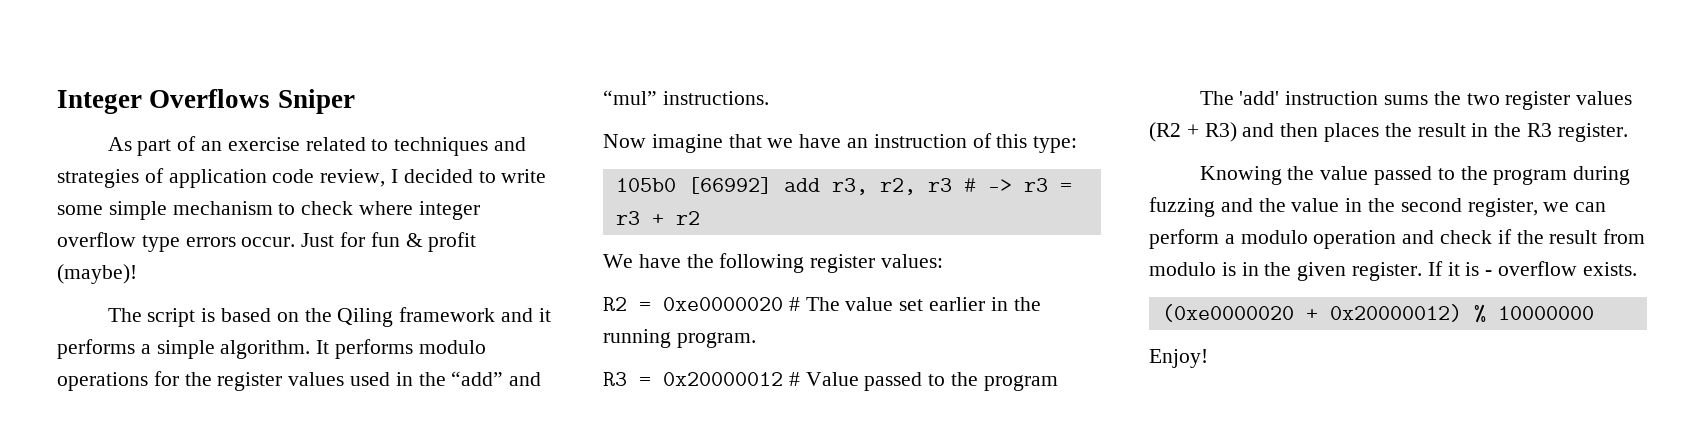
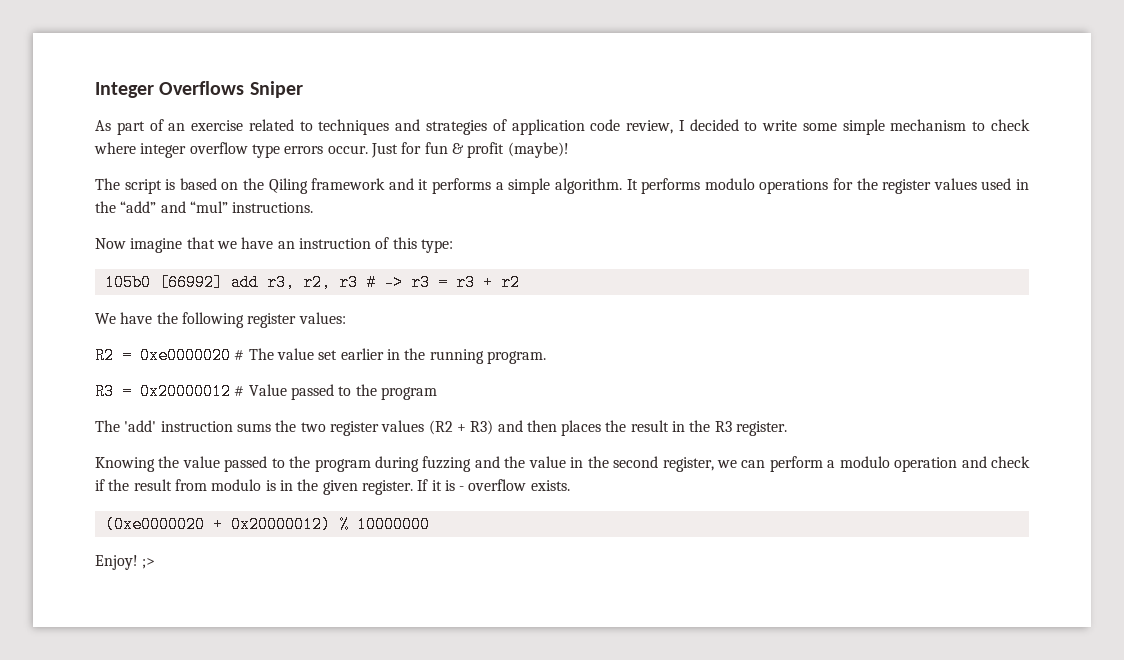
- Enjoy!
+ Enjoy! ;>

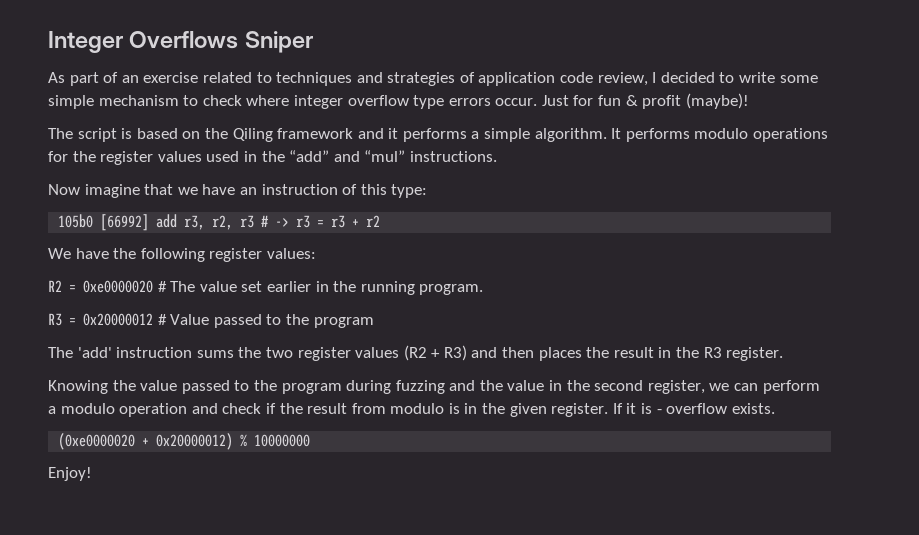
- Enjoy! ;>
+ Enjoy!

